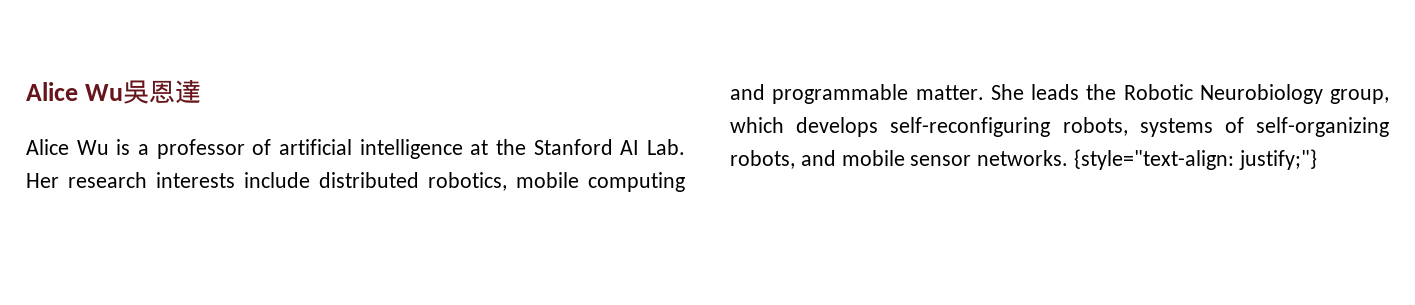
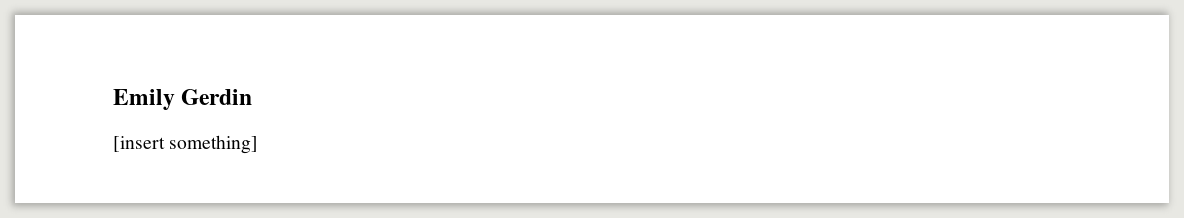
- Alice Wu吳恩達
- Alice Wu is a professor of artificial intelligence at the Stanford AI Lab. Her research interests include distributed robotics, mobile computing and programmable matter. She leads the Robotic Neurobiology group, which develops self-reconfiguring robots, systems of self-organizing robots, and mobile sensor networks. {style="text-align: justify;"}
+ Emily Gerdin
+ [insert something]

